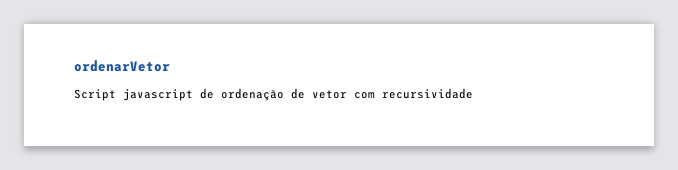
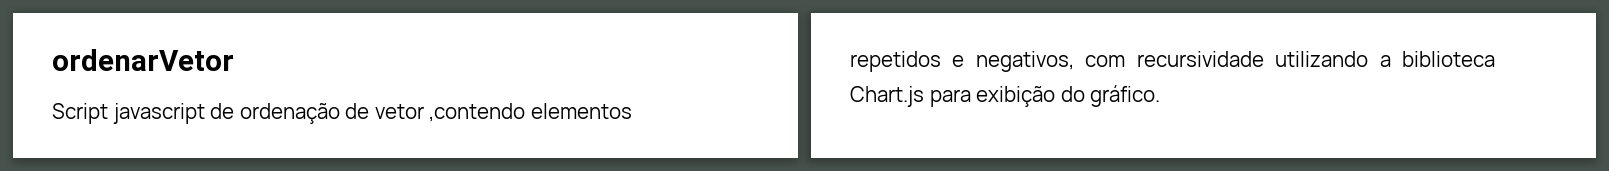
- Script javascript de ordenação de vetor com recursividade
+ Script javascript de ordenação de vetor ,contendo elementos repetidos e negativos, com recursividade utilizando a biblioteca Chart.js para exibição do gráfico.

